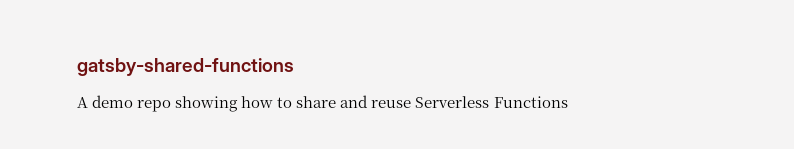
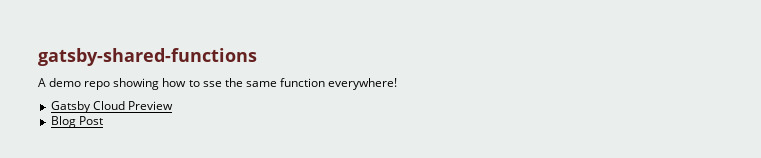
- A demo repo showing how to share and reuse Serverless Functions
+ A demo repo showing how to sse the same function everywhere!
+ Gatsby Cloud Preview
+ Blog Post

